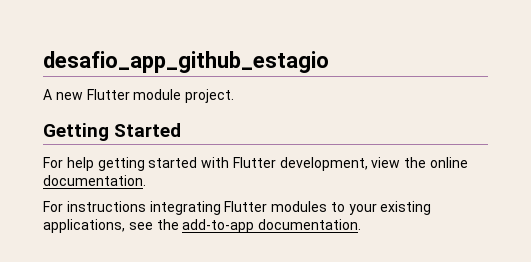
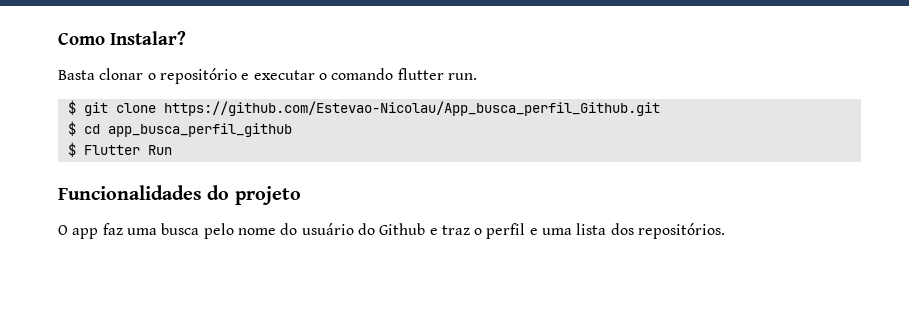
- desafio_app_github_estagio
- A new Flutter module project.
- Getting Started
- For help getting started with Flutter development, view the online documentation.
- For instructions integrating Flutter modules to your existing applications, see the add-to-app documentation.
+ Como Instalar?
+ Basta clonar o repositório e executar o comando flutter run.
+ $ git clone https://github.com/Estevao-Nicolau/App_busca_perfil_Github.git
+ $ cd app_busca_perfil_github
+ $ Flutter Run
+ Funcionalidades do projeto
+ O app faz uma busca pelo nome do usuário do Github e traz o perfil e uma lista dos repositórios.

